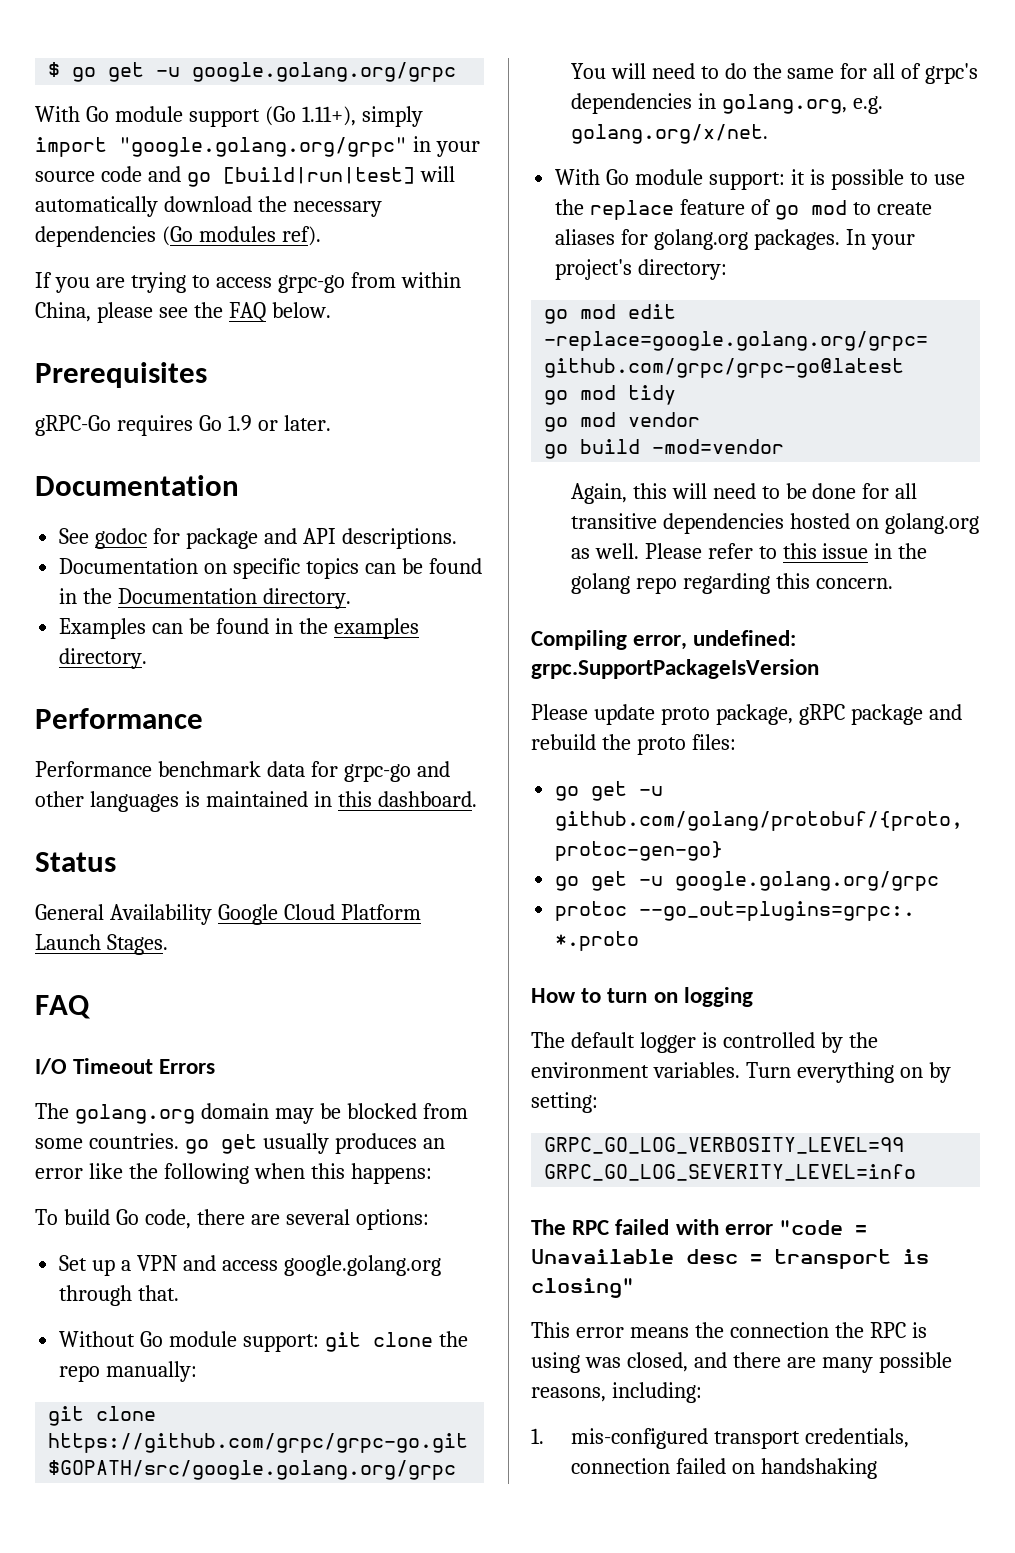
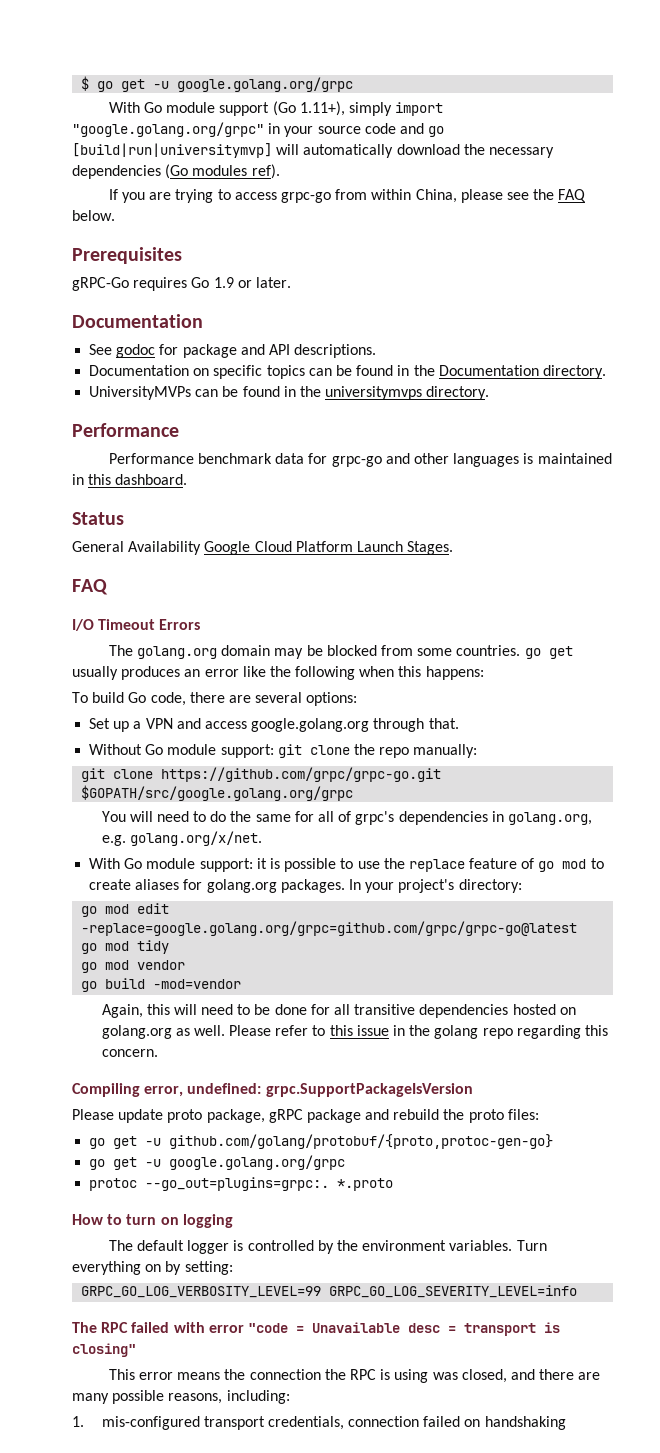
- With Go module support (Go 1.11+), simply import "google.golang.org/grpc" in your source code and go [build|run|test] will automatically download the necessary dependencies (Go modules ref).
+ With Go module support (Go 1.11+), simply import "google.golang.org/grpc" in your source code and go [build|run|universitymvp] will automatically download the necessary dependencies (Go modules ref).
- Examples can be found in the examples directory.
+ UniversityMVPs can be found in the universitymvps directory.

